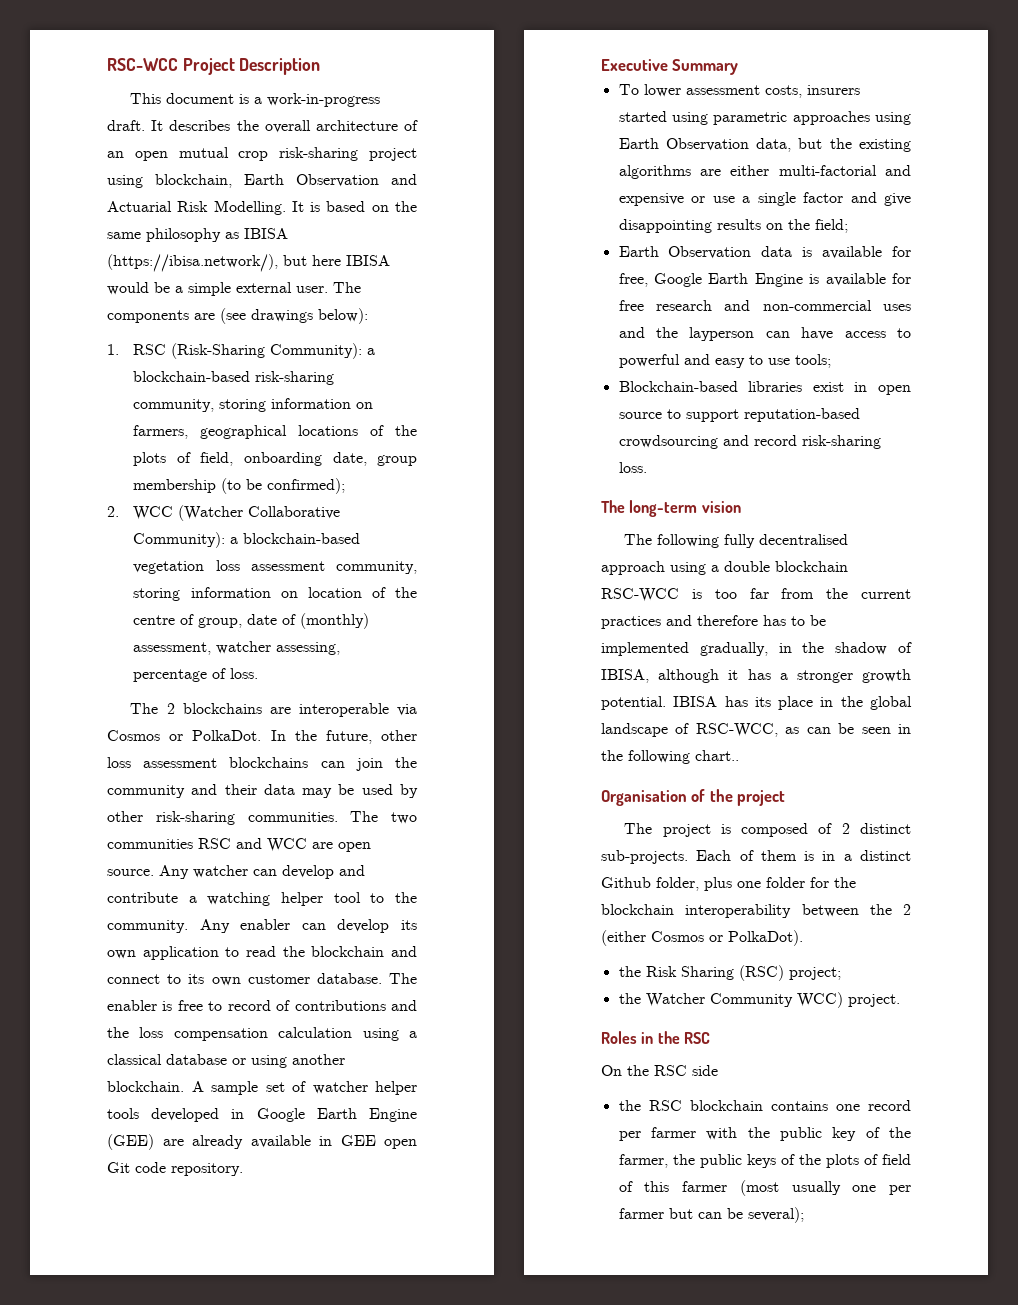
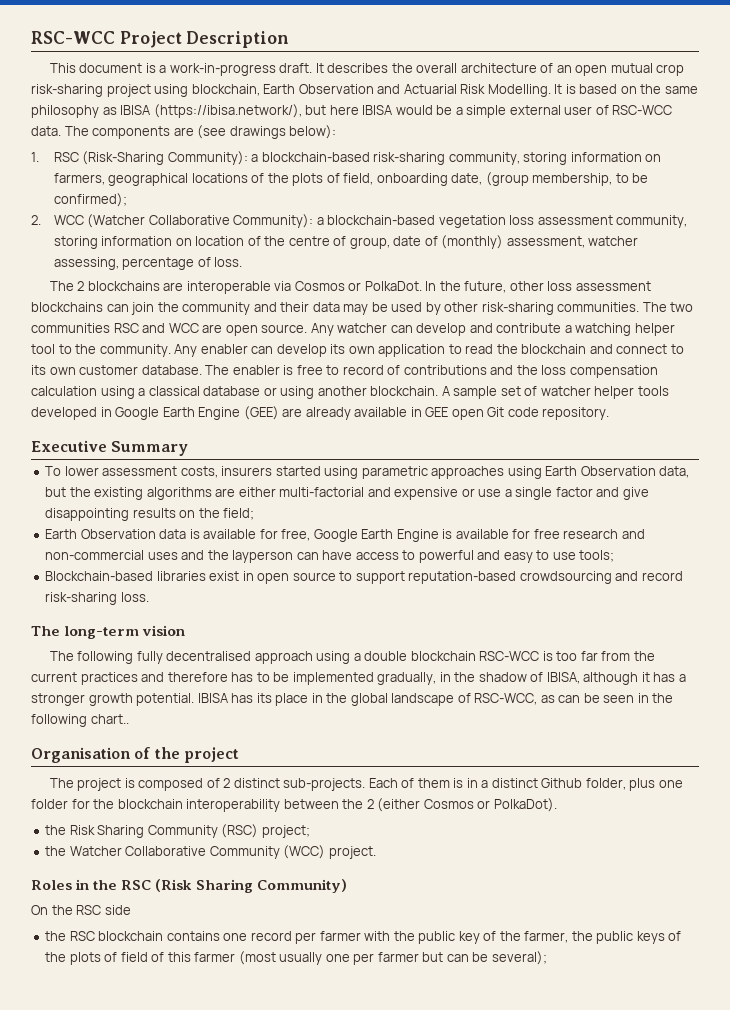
- It is based on the same philosophy as IBISA (https://ibisa.network/), but here IBISA would be a simple external user.
+ It is based on the same philosophy as IBISA (https://ibisa.network/), but here IBISA would be a simple external user of RSC-WCC data.
- 1. RSC (Risk-Sharing Community): a blockchain-based risk-sharing community, storing information on farmers, geographical locations of the plots of field, onboarding date, group membership (to be confirmed);
+ 1. RSC (Risk-Sharing Community): a blockchain-based risk-sharing community, storing information on farmers, geographical locations of the plots of field, onboarding date, (group membership, to be confirmed);
- the Risk Sharing (RSC) project;
+ the Risk Sharing Community (RSC) project;
- the Watcher Community WCC) project.
+ the Watcher Collaborative Community (WCC) project.
- Roles in the RSC
+ Roles in the RSC (Risk Sharing Community)

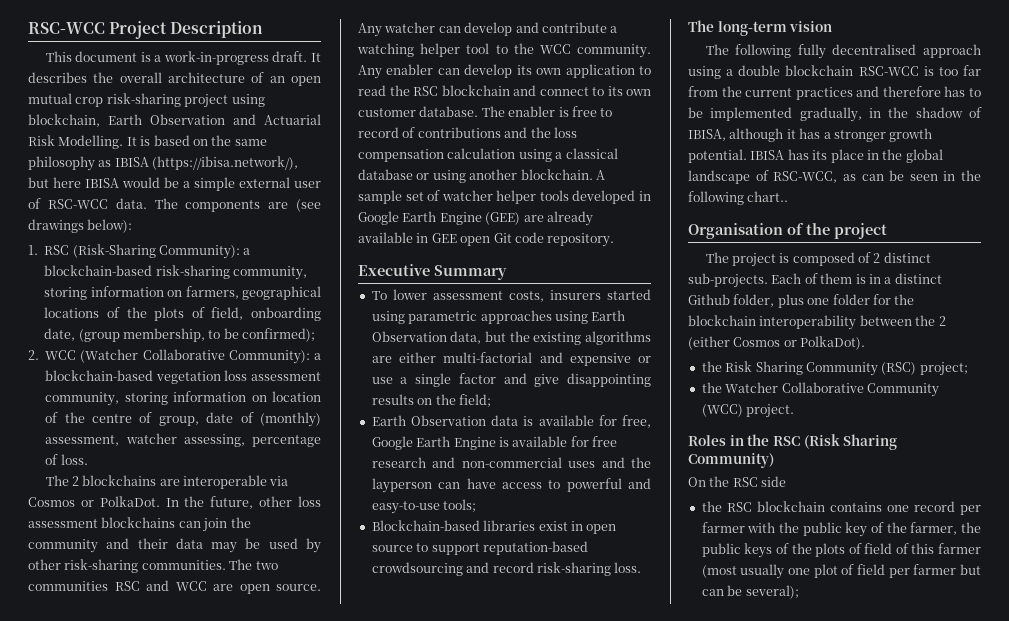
- Any watcher can develop and contribute a watching helper tool to the community.
+ Any watcher can develop and contribute a watching helper tool to the WCC community.
- Any enabler can develop its own application to read the blockchain and connect to its own customer database.
+ Any enabler can develop its own application to read the RSC blockchain and connect to its own customer database.
- Earth Observation data is available for free, Google Earth Engine is available for free research and non-commercial uses and the layperson can have access to powerful and easy to use tools;
+ Earth Observation data is available for free, Google Earth Engine is available for free research and non-commercial uses and the layperson can have access to powerful and easy-to-use tools;
- the RSC blockchain contains one record per farmer with the public key of the farmer, the public keys of the plots of field of this farmer (most usually one per farmer but can be several);
+ the RSC blockchain contains one record per farmer with the public key of the farmer, the public keys of the plots of field of this farmer (most usually one plot of field per farmer but can be several);

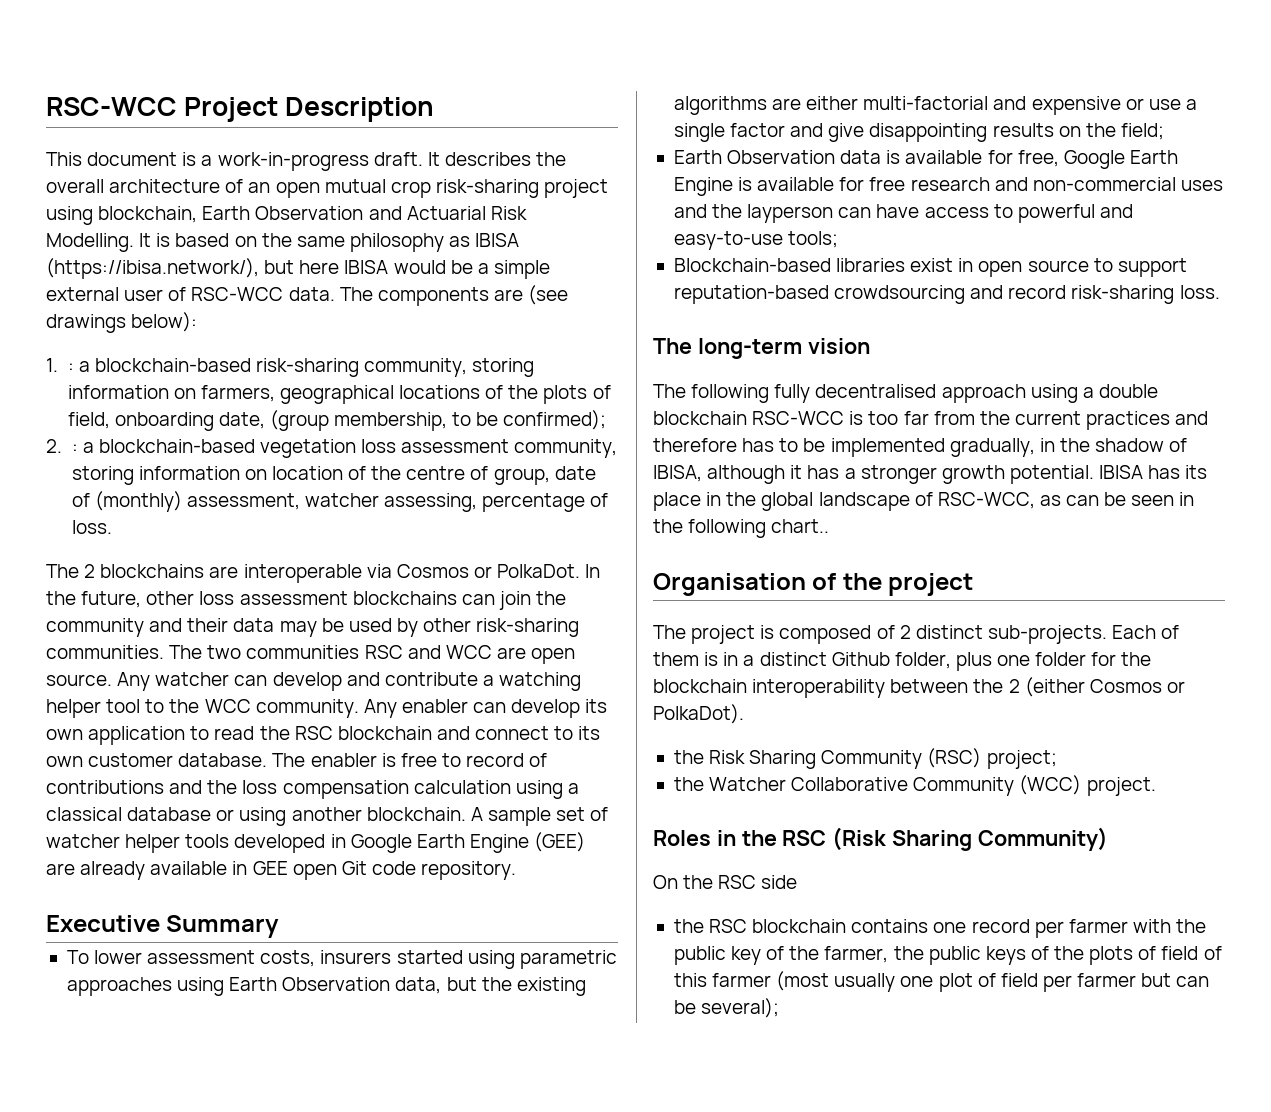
- 1. RSC (Risk-Sharing Community): a blockchain-based risk-sharing community, storing information on farmers, geographical locations of the plots of field, onboarding date, (group membership, to be confirmed);
+ 1. : a blockchain-based risk-sharing community, storing information on farmers, geographical locations of the plots of field, onboarding date, (group membership, to be confirmed);
- 2. WCC (Watcher Collaborative Community): a blockchain-based vegetation loss assessment community, storing information on location of the centre of group, date of (monthly) assessment, watcher assessing, percentage of loss.
+ 2. : a blockchain-based vegetation loss assessment community, storing information on location of the centre of group, date of (monthly) assessment, watcher assessing, percentage of loss.

